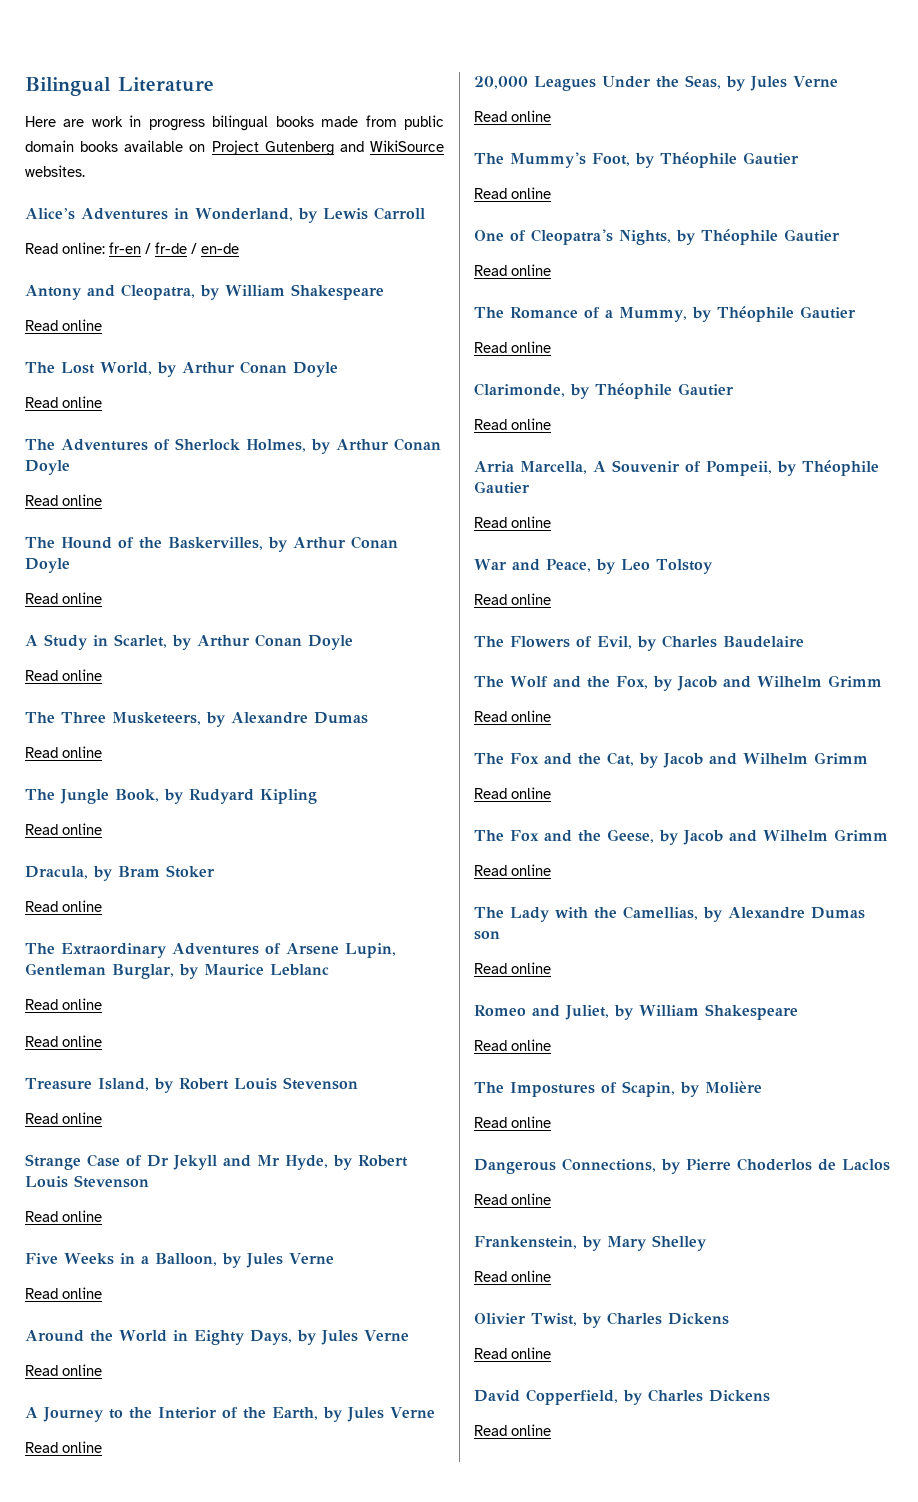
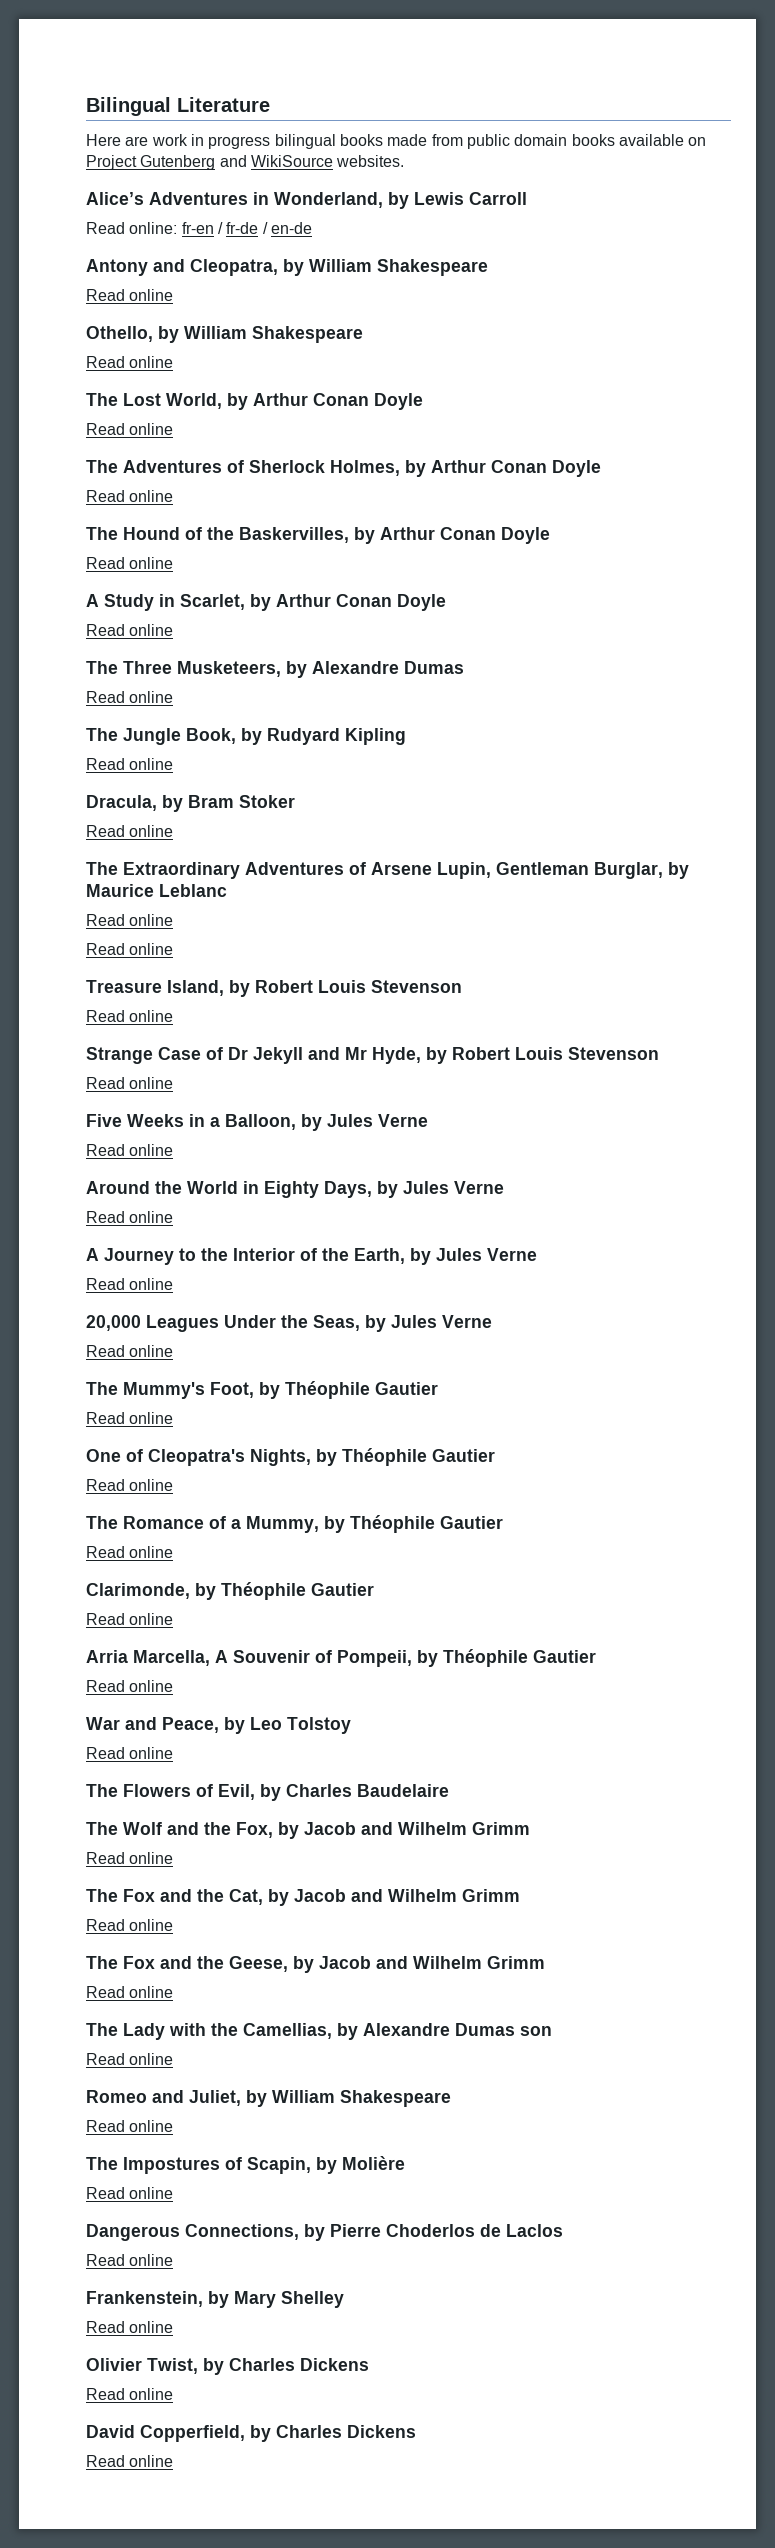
+ Othello, by William Shakespeare
+ Read online

